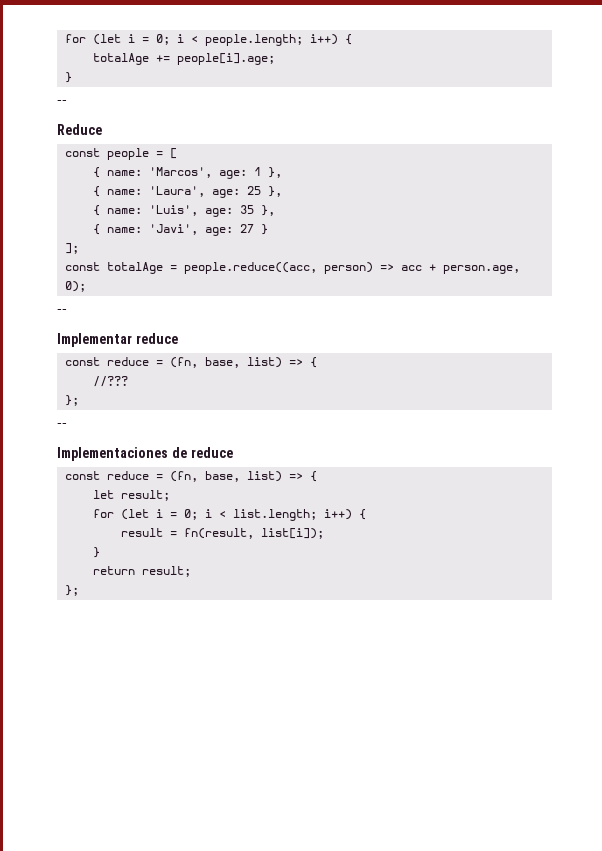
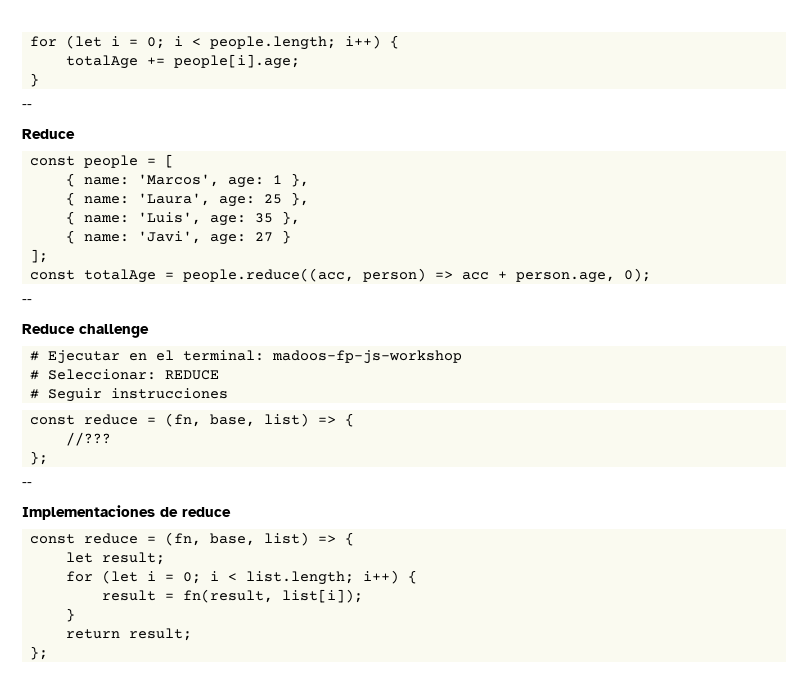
- Implementar reduce
+ Reduce challenge
+ # Ejecutar en el terminal: madoos-fp-js-workshop
+ # Seleccionar: REDUCE
+ # Seguir instrucciones

